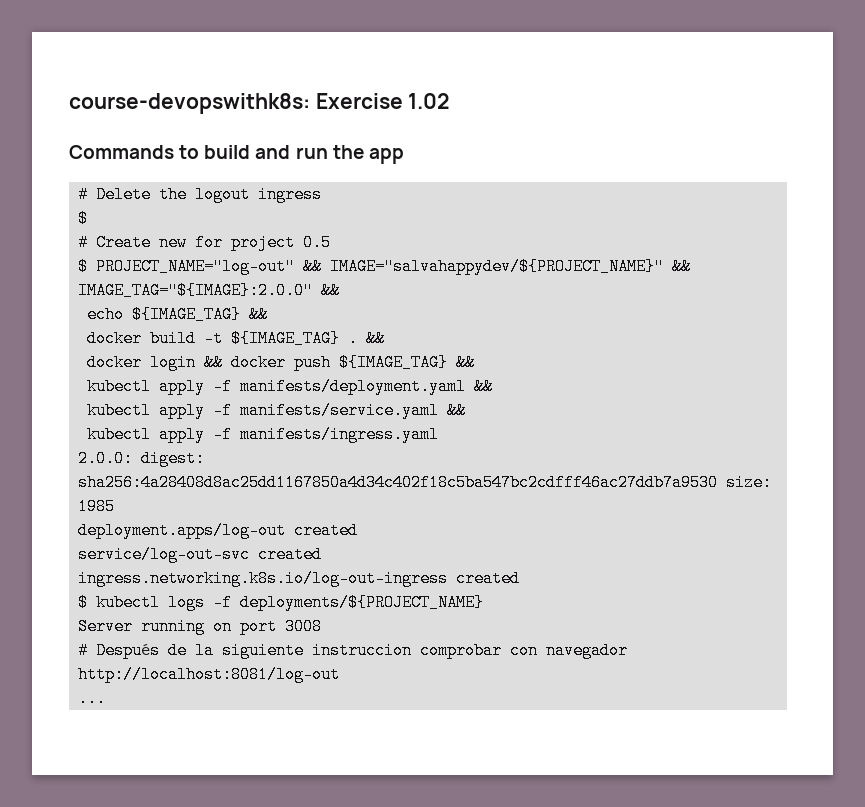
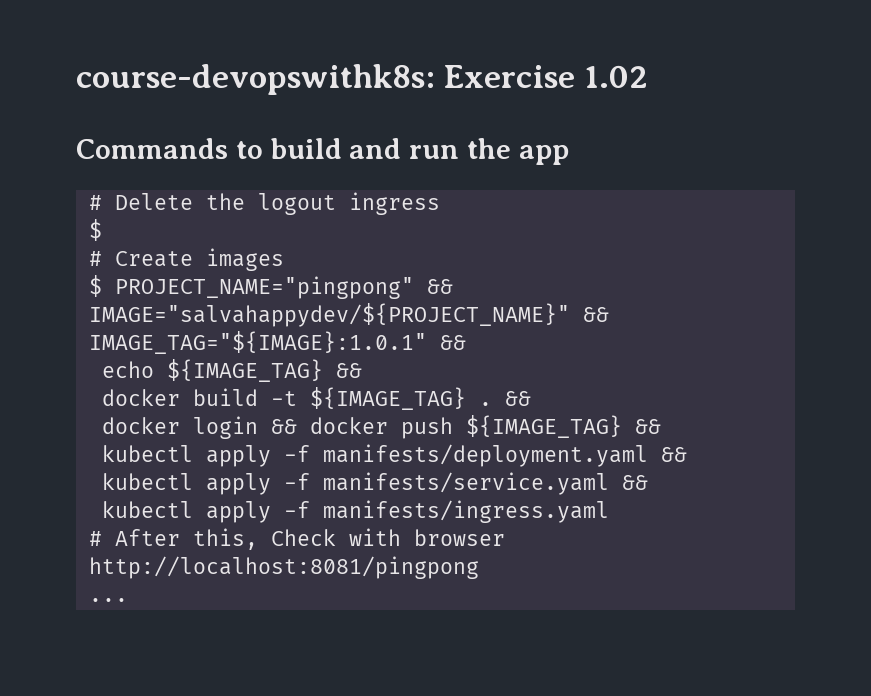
- # Create new for project 0.5
- $ PROJECT_NAME="log-out" && IMAGE="salvahappydev/${PROJECT_NAME}" && IMAGE_TAG="${IMAGE}:2.0.0" &&
+ # Create images
+ $ PROJECT_NAME="pingpong" && IMAGE="salvahappydev/${PROJECT_NAME}" && IMAGE_TAG="${IMAGE}:1.0.1" &&
- 2.0.0: digest: sha256:4a28408d8ac25dd1167850a4d34c402f18c5ba547bc2cdfff46ac27ddb7a9530 size: 1985
- deployment.apps/log-out created
- service/log-out-svc created
- ingress.networking.k8s.io/log-out-ingress created
- $ kubectl logs -f deployments/${PROJECT_NAME}
- Server running on port 3008
- # Después de la siguiente instruccion comprobar con navegador http://localhost:8081/log-out
+ # After this, Check with browser http://localhost:8081/pingpong

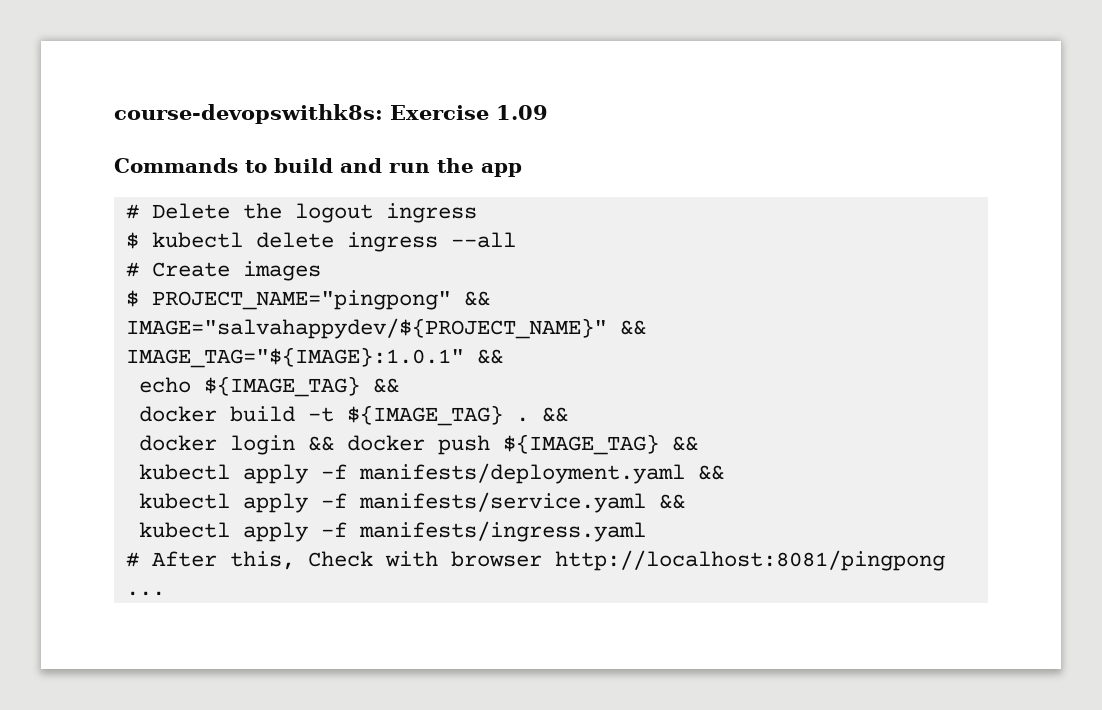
- course-devopswithk8s: Exercise 1.02
+ course-devopswithk8s: Exercise 1.09
  # Delete the logout ingress
- $
+ $ kubectl delete ingress --all

